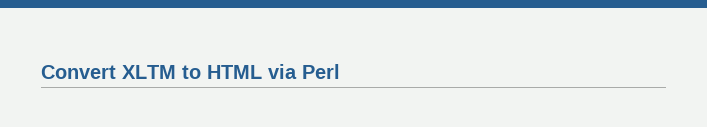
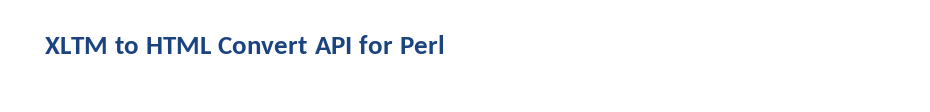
- Convert XLTM to HTML via Perl
+ XLTM to HTML Convert API for Perl

